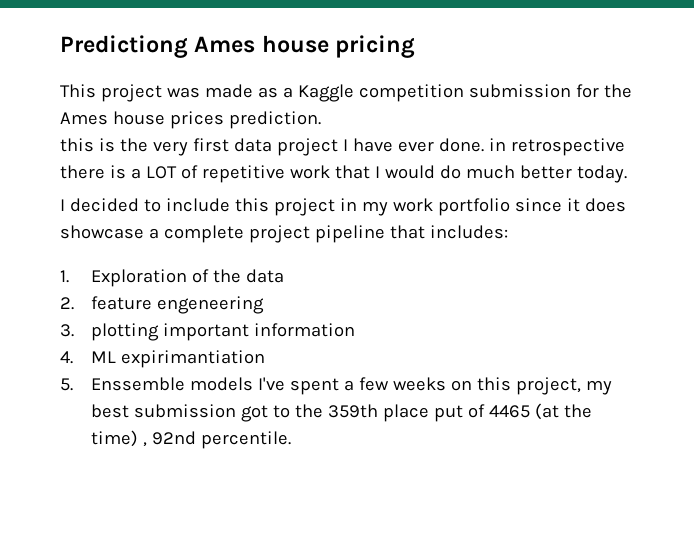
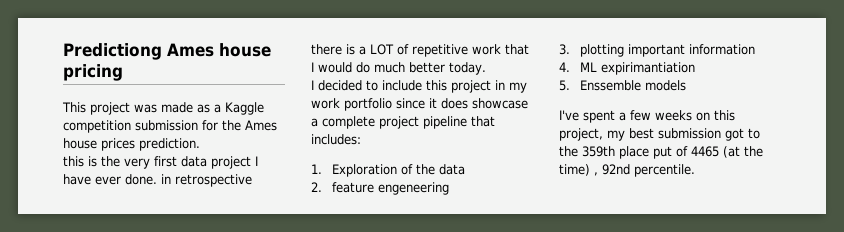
- 5. Enssemble models I've spent a few weeks on this project, my best submission got to the 359th place put of 4465 (at the time) , 92nd percentile.
+ 5. Enssemble models
+ I've spent a few weeks on this project, my best submission got to the 359th place put of 4465 (at the time) , 92nd percentile.

